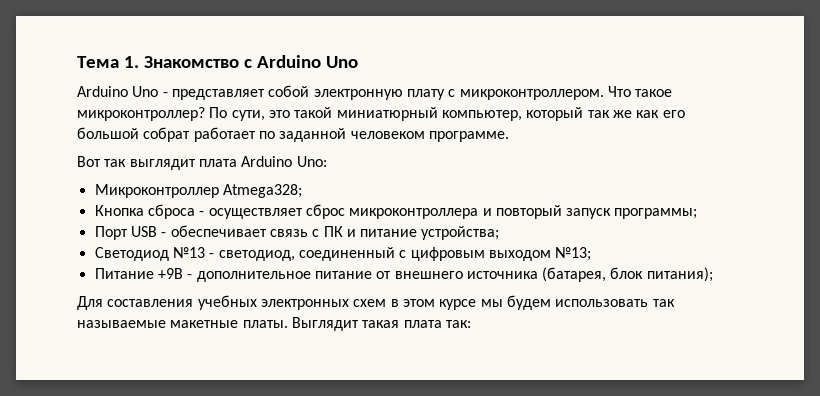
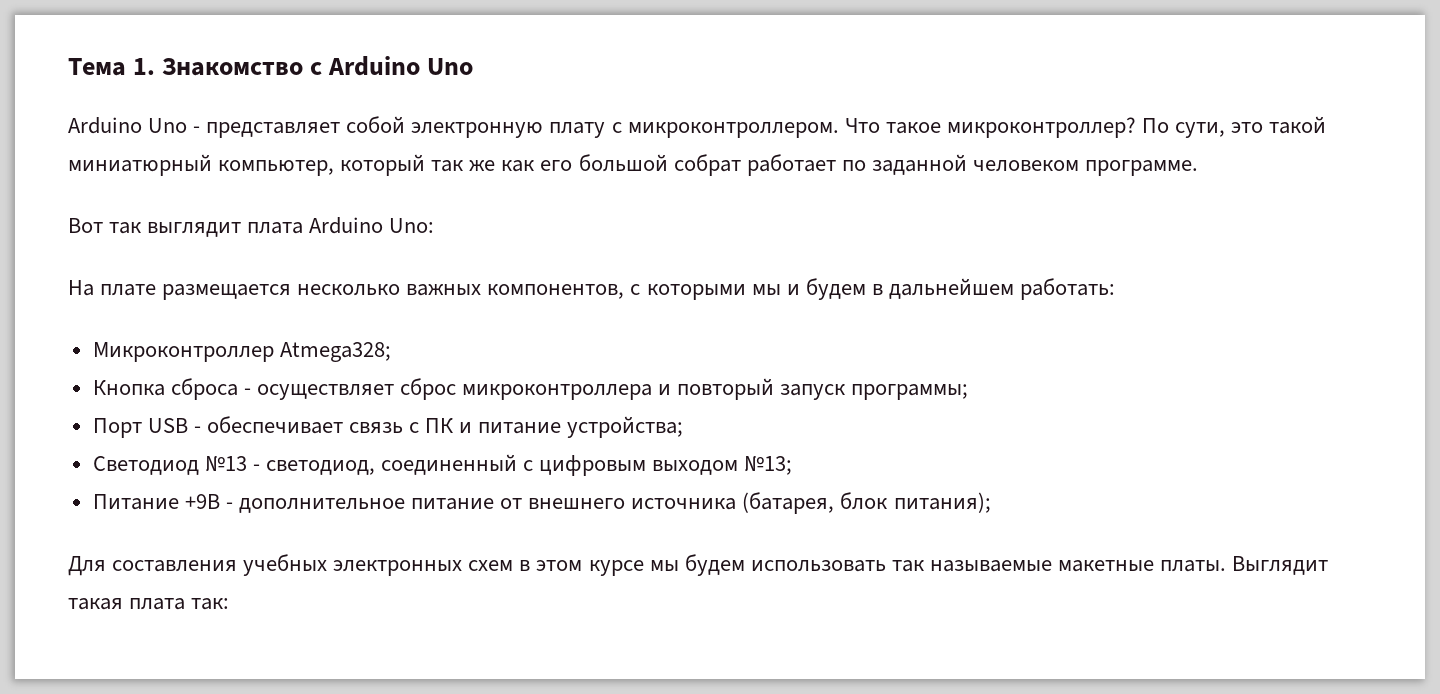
+ На плате размещается несколько важных компонентов, с которыми мы и будем в дальнейшем работать:

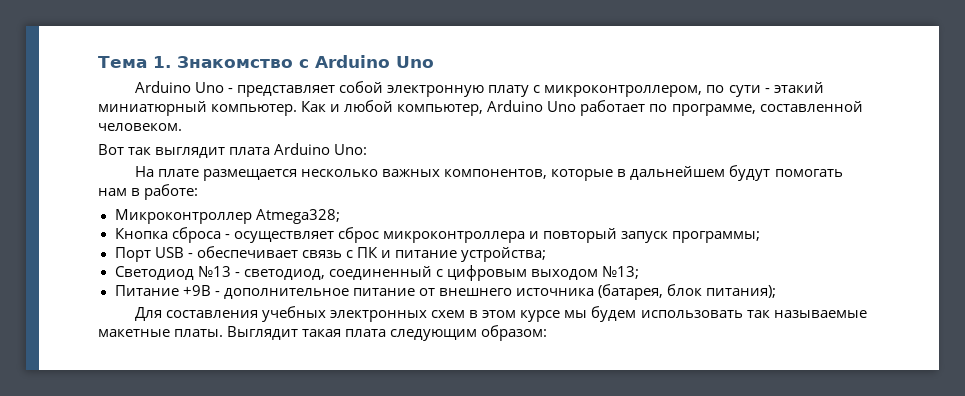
- Arduino Uno - представляет собой электронную плату с микроконтроллером. Что такое микроконтроллер? По сути, это такой миниатюрный компьютер, который так же как его большой собрат работает по заданной человеком программе.
+ Arduino Uno - представляет собой электронную плату с микроконтроллером, по сути - этакий миниатюрный компьютер. Как и любой компьютер, Arduino Uno работает по программе, составленной человеком.
- На плате размещается несколько важных компонентов, с которыми мы и будем в дальнейшем работать:
+ На плате размещается несколько важных компонентов, которые в дальнейшем будут помогать нам в работе:
- Выглядит такая плата так:
+ Выглядит такая плата следующим образом:

